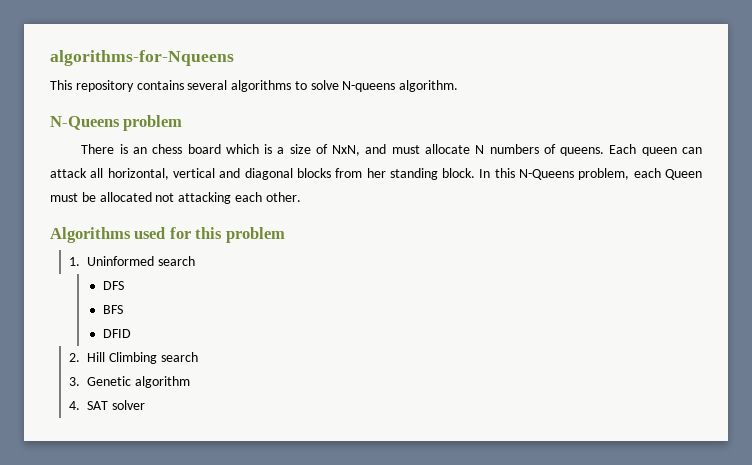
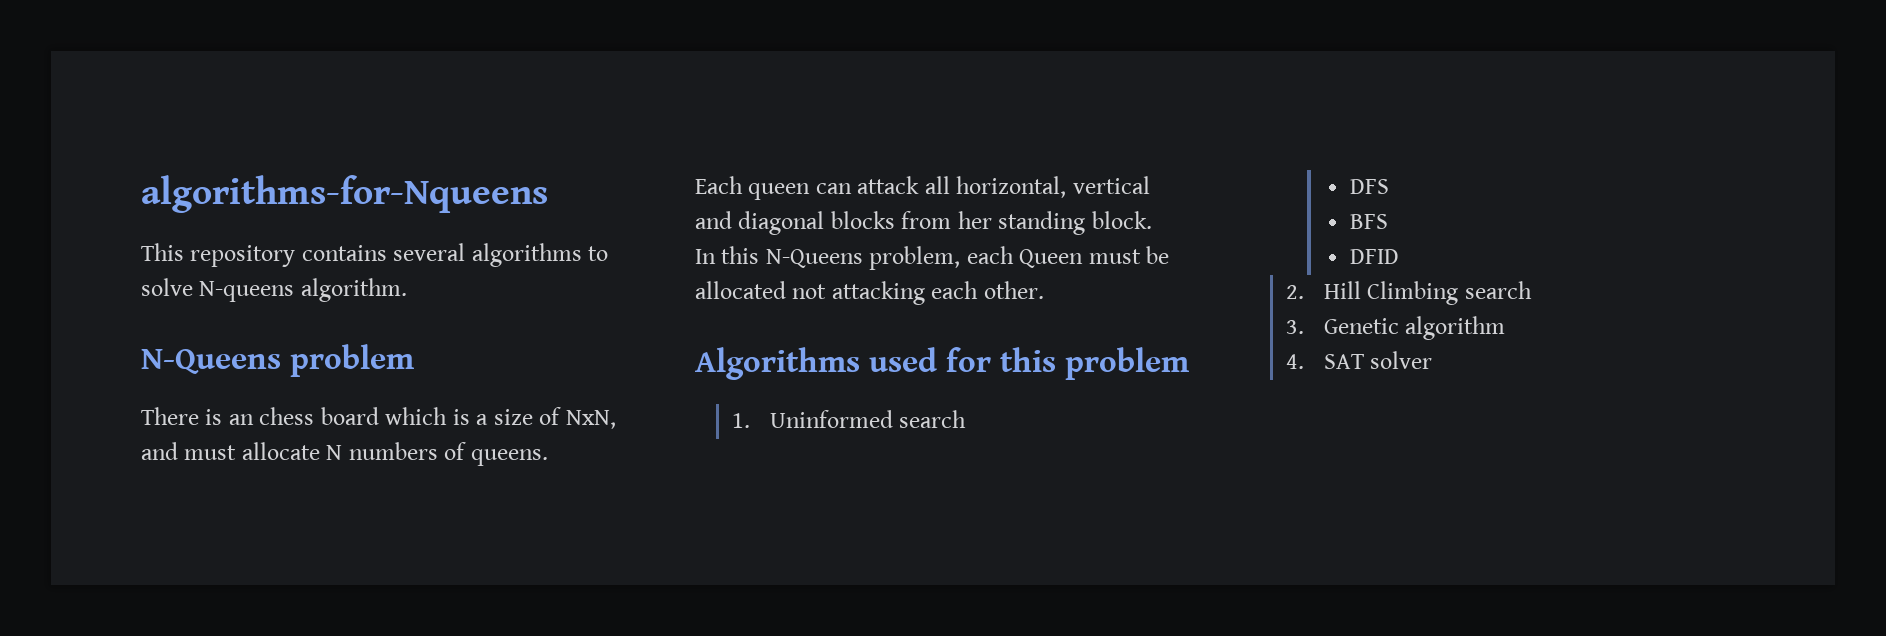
- There is an chess board which is a size of NxN, and must allocate N numbers of queens. Each queen can attack all horizontal, vertical and diagonal blocks from her standing block. In this N-Queens problem, each Queen must be allocated not attacking each other.
+ There is an chess board which is a size of NxN, and must allocate N numbers of queens.
+ Each queen can attack all horizontal, vertical and diagonal blocks from her standing block.
+ In this N-Queens problem, each Queen must be allocated not attacking each other.

